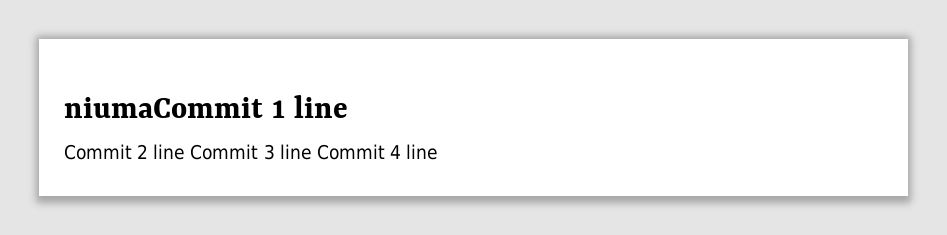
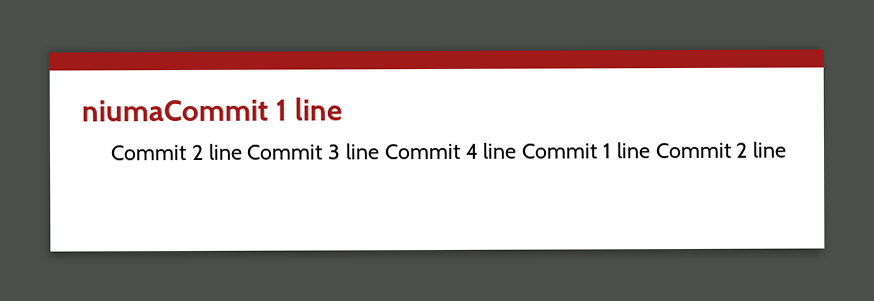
- Commit 2 line Commit 3 line Commit 4 line
+ Commit 2 line Commit 3 line Commit 4 line Commit 1 line Commit 2 line

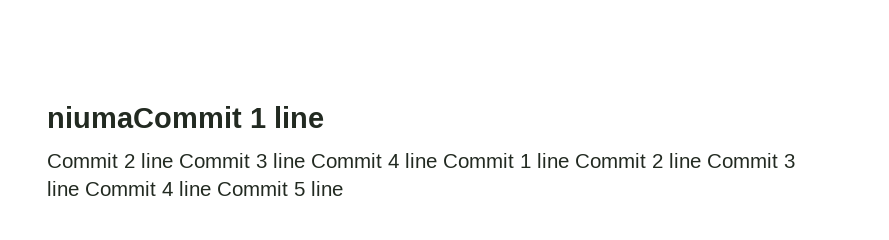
- Commit 2 line Commit 3 line Commit 4 line Commit 1 line Commit 2 line
+ Commit 2 line Commit 3 line Commit 4 line Commit 1 line Commit 2 line Commit 3 line Commit 4 line Commit 5 line

